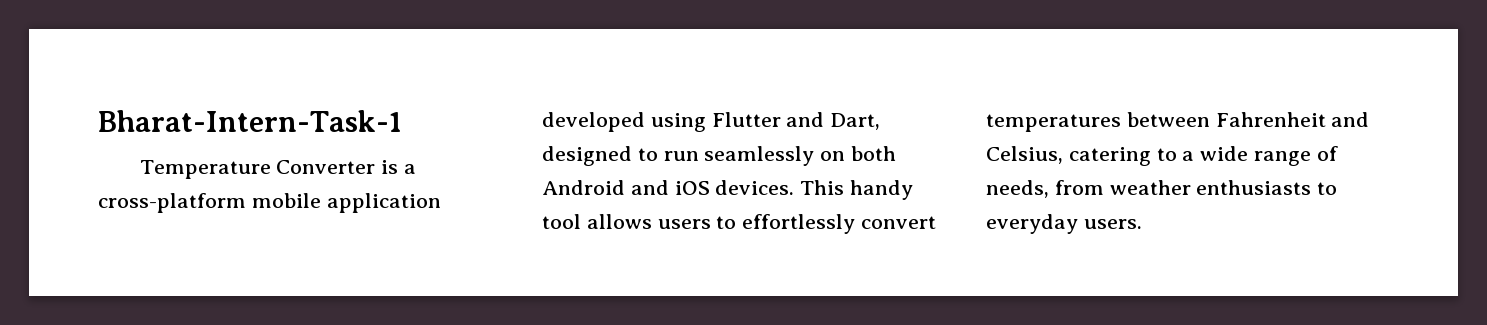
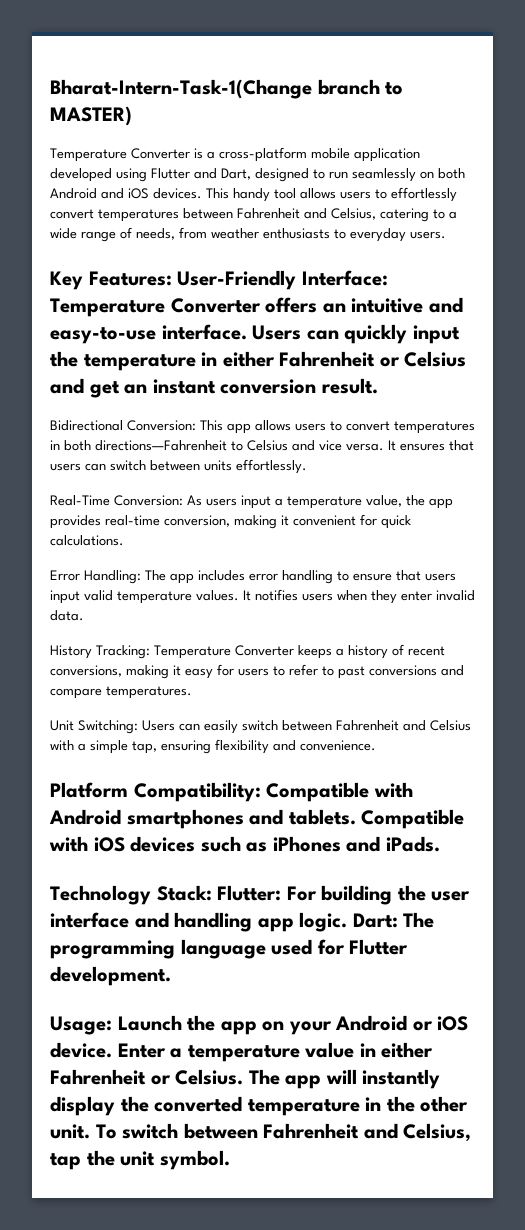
- Bharat-Intern-Task-1
+ Bharat-Intern-Task-1(Change branch to MASTER)
+ Key Features: User-Friendly Interface: Temperature Converter offers an intuitive and easy-to-use interface. Users can quickly input the temperature in either Fahrenheit or Celsius and get an instant conversion result.
+ Bidirectional Conversion: This app allows users to convert temperatures in both directions—Fahrenheit to Celsius and vice versa. It ensures that users can switch between units effortlessly.
+ Real-Time Conversion: As users input a temperature value, the app provides real-time conversion, making it convenient for quick calculations.
+ Error Handling: The app includes error handling to ensure that users input valid temperature values. It notifies users when they enter invalid data.
+ History Tracking: Temperature Converter keeps a history of recent conversions, making it easy for users to refer to past conversions and compare temperatures.
+ Unit Switching: Users can easily switch between Fahrenheit and Celsius with a simple tap, ensuring flexibility and convenience.
+ Platform Compatibility: Compatible with Android smartphones and tablets. Compatible with iOS devices such as iPhones and iPads.
+ Technology Stack: Flutter: For building the user interface and handling app logic. Dart: The programming language used for Flutter development.
+ Usage: Launch the app on your Android or iOS device. Enter a temperature value in either Fahrenheit or Celsius. The app will instantly display the converted temperature in the other unit. To switch between Fahrenheit and Celsius, tap the unit symbol.

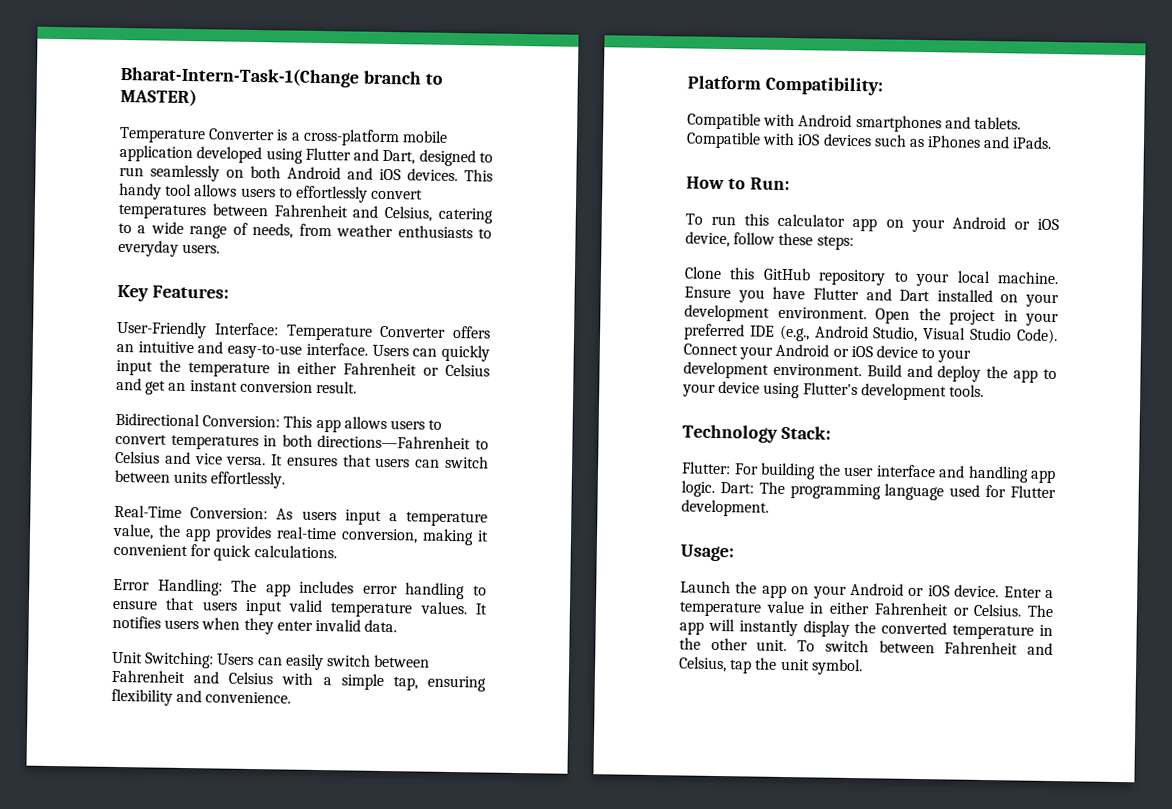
- Key Features: User-Friendly Interface: Temperature Converter offers an intuitive and easy-to-use interface.
+ Key Features:
+ User-Friendly Interface: Temperature Converter offers an intuitive and easy-to-use interface.
- History Tracking: Temperature Converter keeps a history of recent conversions, making it easy for users to refer to past conversions and compare temperatures.
- Platform Compatibility: Compatible with Android smartphones and tablets.
+ Platform Compatibility:
+ Compatible with Android smartphones and tablets.
+ How to Run:
+ To run this calculator app on your Android or iOS device, follow these steps:
+ Clone this GitHub repository to your local machine. Ensure you have Flutter and Dart installed on your development environment. Open the project in your preferred IDE (e.g., Android Studio, Visual Studio Code). Connect your Android or iOS device to your development environment. Build and deploy the app to your device using Flutter's development tools.
- Technology Stack: Flutter: For building the user interface and handling app logic.
+ Technology Stack:
+ Flutter: For building the user interface and handling app logic.
- Usage: Launch the app on your Android or iOS device.
+ Usage:
+ Launch the app on your Android or iOS device.

